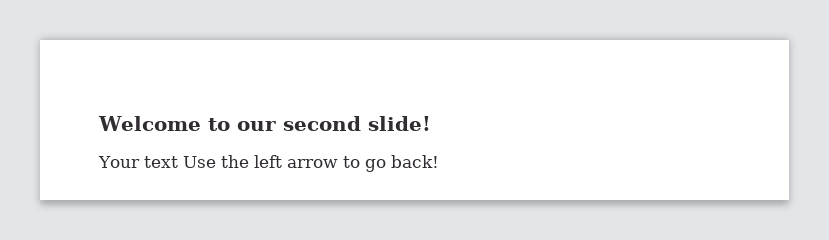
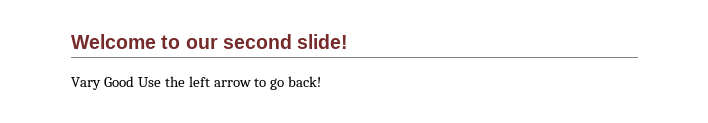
- Your text Use the left arrow to go back!
+ Vary Good Use the left arrow to go back!

